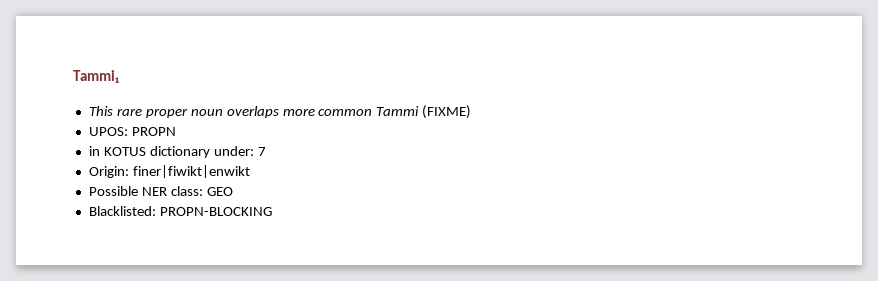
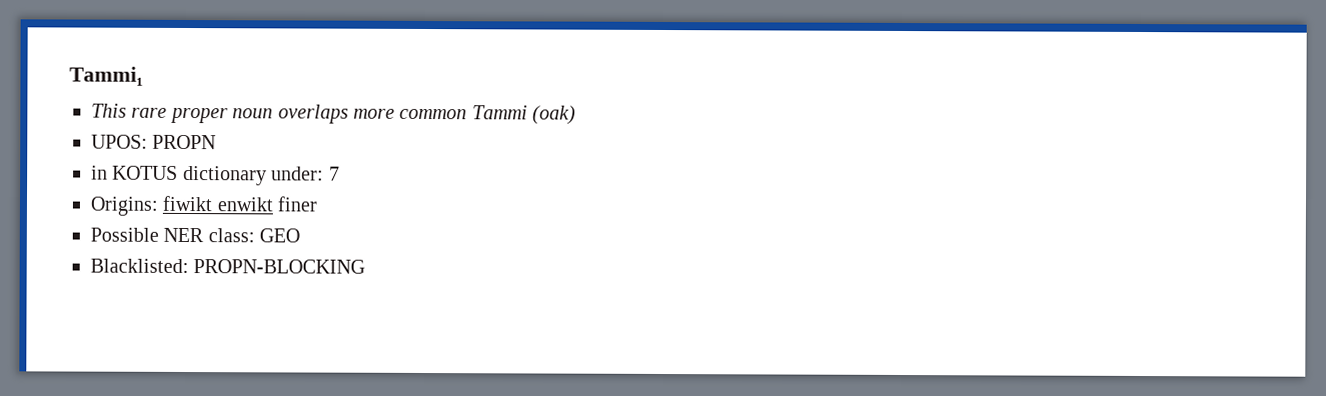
- This rare proper noun overlaps more common Tammi (FIXME)
+ This rare proper noun overlaps more common Tammi (oak)
- Origin: finer|fiwikt|enwikt
+ Origins: fiwikt enwikt finer

